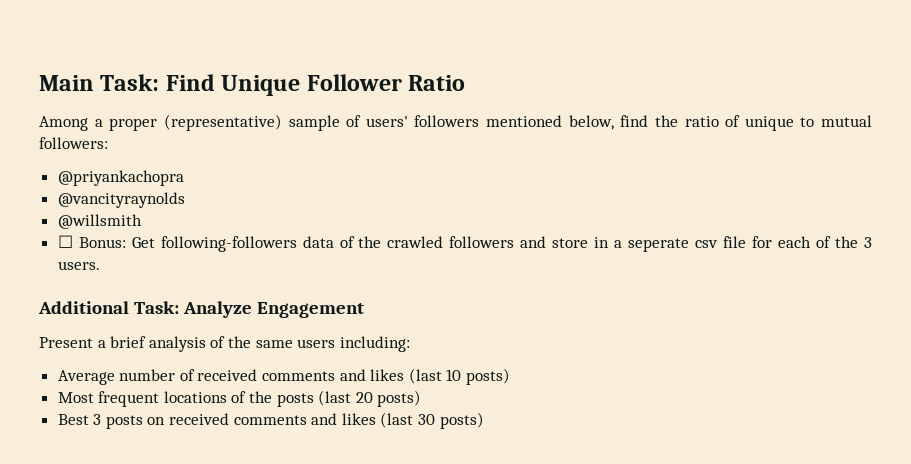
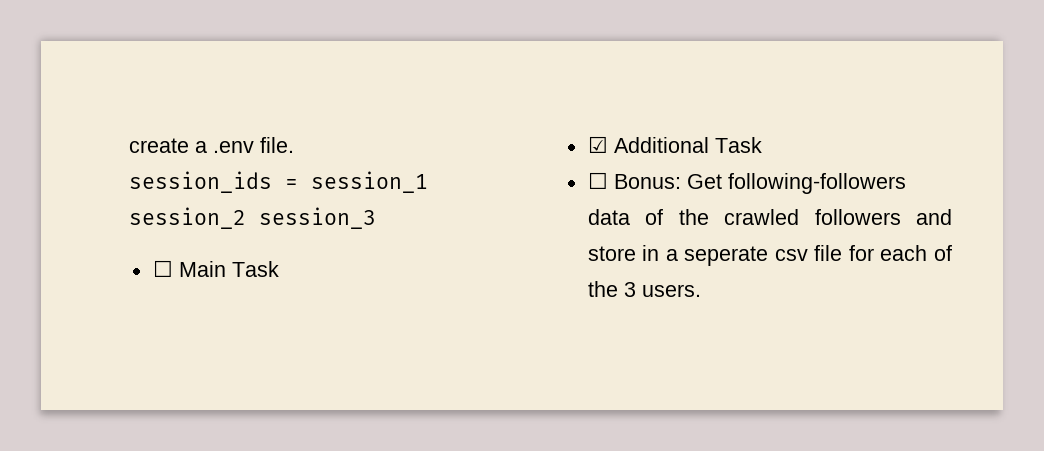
- Main Task: Find Unique Follower Ratio
- Among a proper (representative) sample of users' followers mentioned below, find the ratio of unique to mutual followers:
- @priyankachopra
- @vancityraynolds
- @willsmith
+ create a .env file.
+ session_ids = session_1 session_2 session_3
+ ☐ Main Task
+ ☑ Additional Task
- Additional Task: Analyze Engagement
- Present a brief analysis of the same users including:
- Average number of received comments and likes (last 10 posts)
- Most frequent locations of the posts (last 20 posts)
- Best 3 posts on received comments and likes (last 30 posts)

